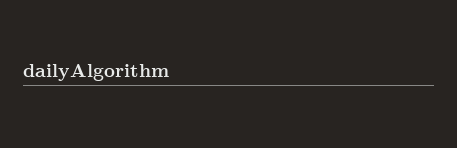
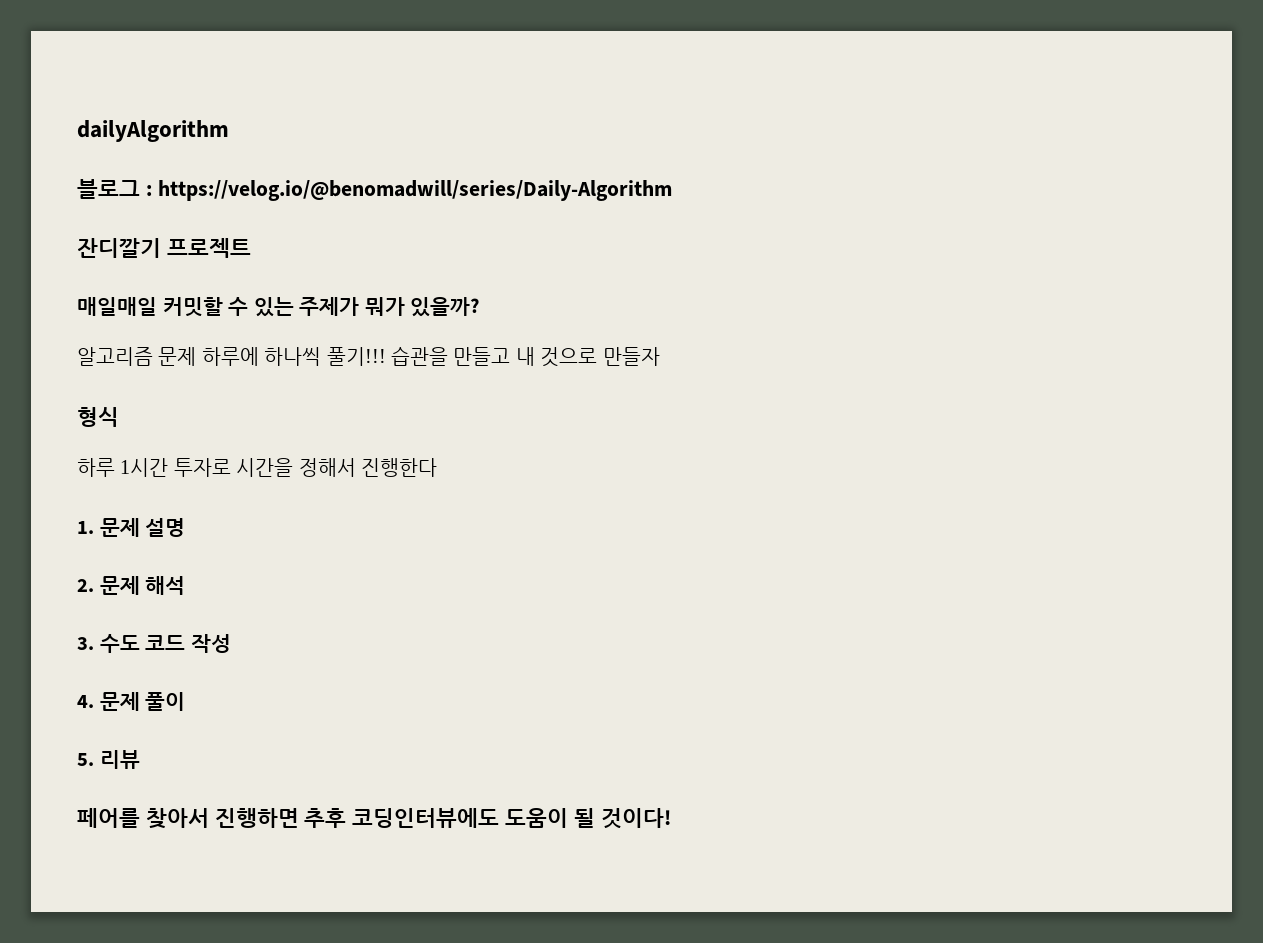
+ 블로그 : https://velog.io/@benomadwill/series/Daily-Algorithm
+ 잔디깔기 프로젝트
+ 매일매일 커밋할 수 있는 주제가 뭐가 있을까?
+ 알고리즘 문제 하루에 하나씩 풀기!!! 습관을 만들고 내 것으로 만들자
+ 형식
+ 하루 1시간 투자로 시간을 정해서 진행한다
+ 1. 문제 설명
+ 2. 문제 해석
+ 3. 수도 코드 작성
+ 4. 문제 풀이
+ 5. 리뷰
+ 페어를 찾아서 진행하면 추후 코딩인터뷰에도 도움이 될 것이다!

